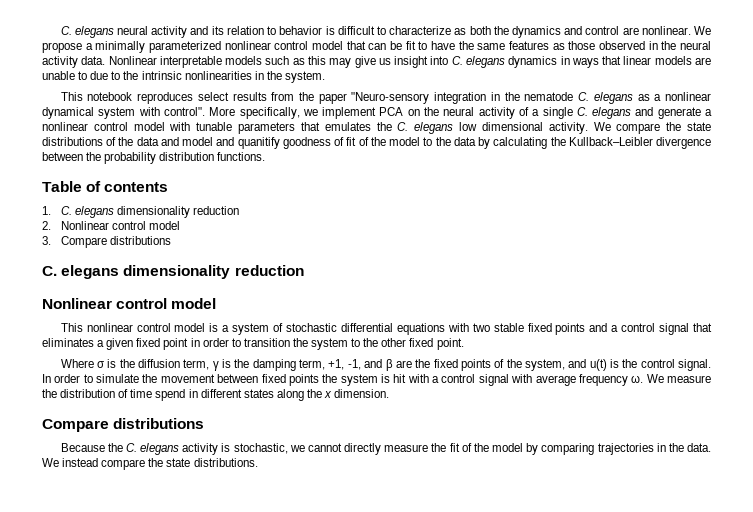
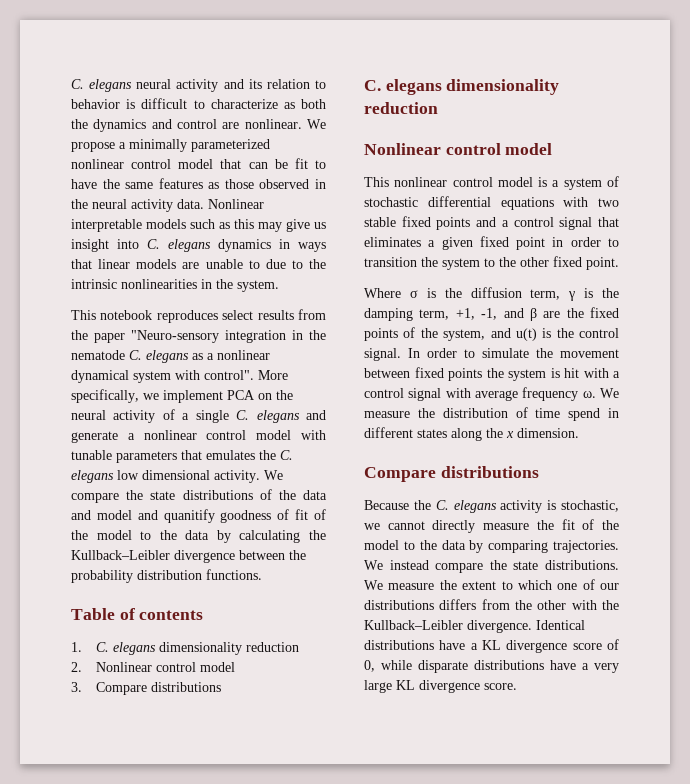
- Because the C. elegans activity is stochastic, we cannot directly measure the fit of the model by comparing trajectories in the data.
+ Because the C. elegans activity is stochastic, we cannot directly measure the fit of the model to the data by comparing trajectories.
+ We measure the extent to which one of our distributions differs from the other with the Kullback–Leibler divergence. Identical distributions have a KL divergence score of 0, while disparate distributions have a very large KL divergence score.

